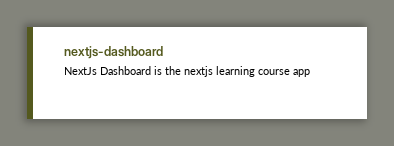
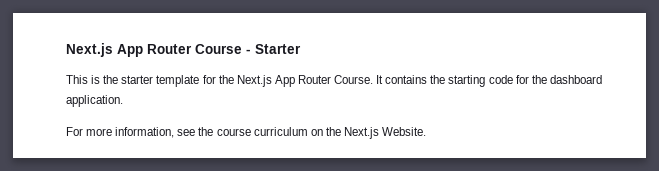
- nextjs-dashboard
- NextJs Dashboard is the nextjs learning course app
+ Next.js App Router Course - Starter
+ This is the starter template for the Next.js App Router Course. It contains the starting code for the dashboard application.
+ For more information, see the course curriculum on the Next.js Website.

